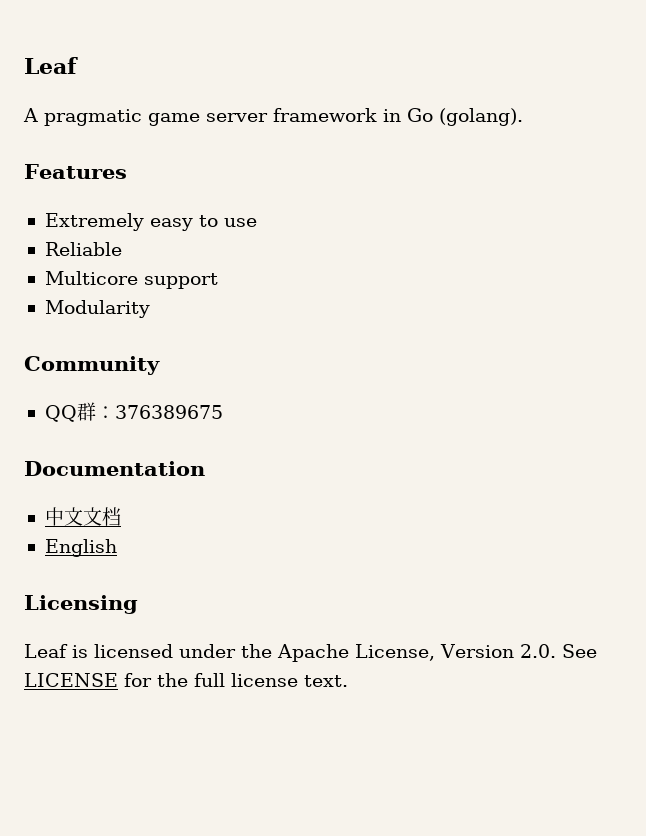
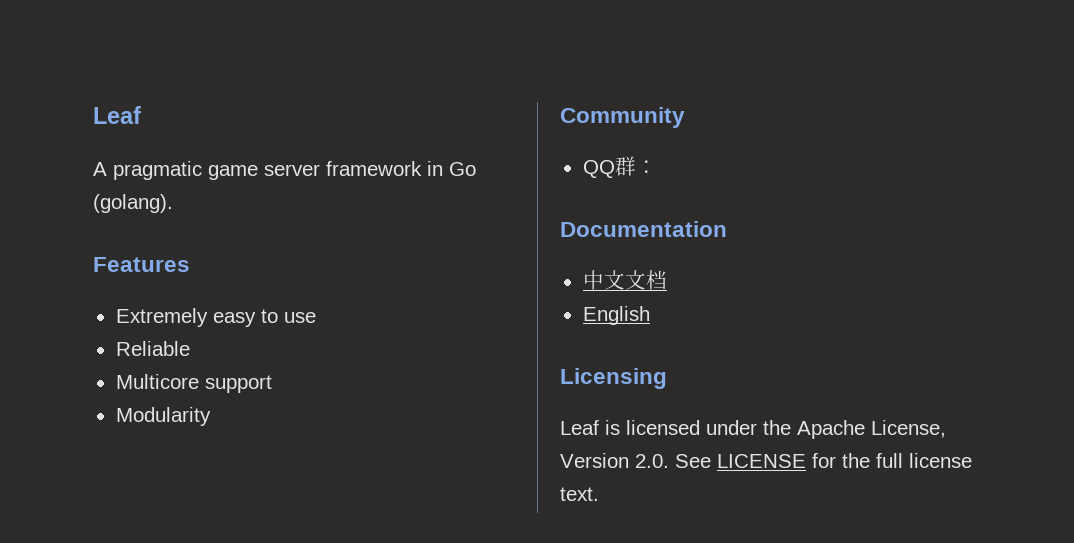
- QQ群：376389675
+ QQ群：

